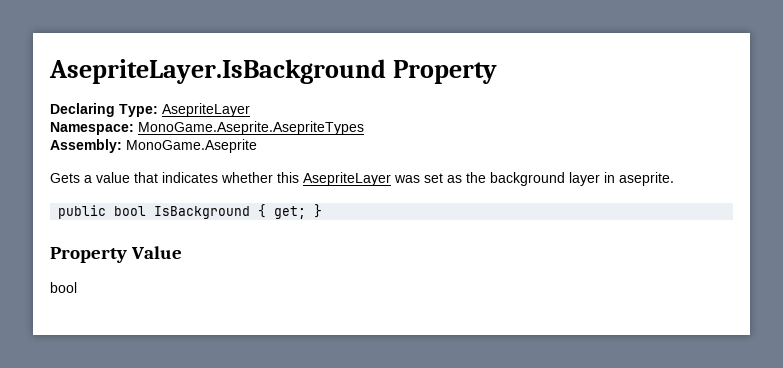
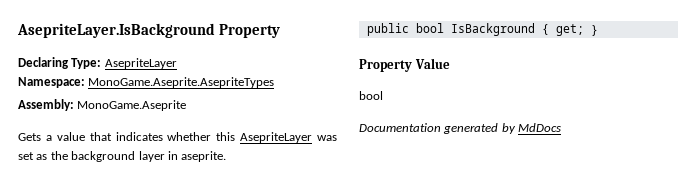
+ Documentation generated by MdDocs

